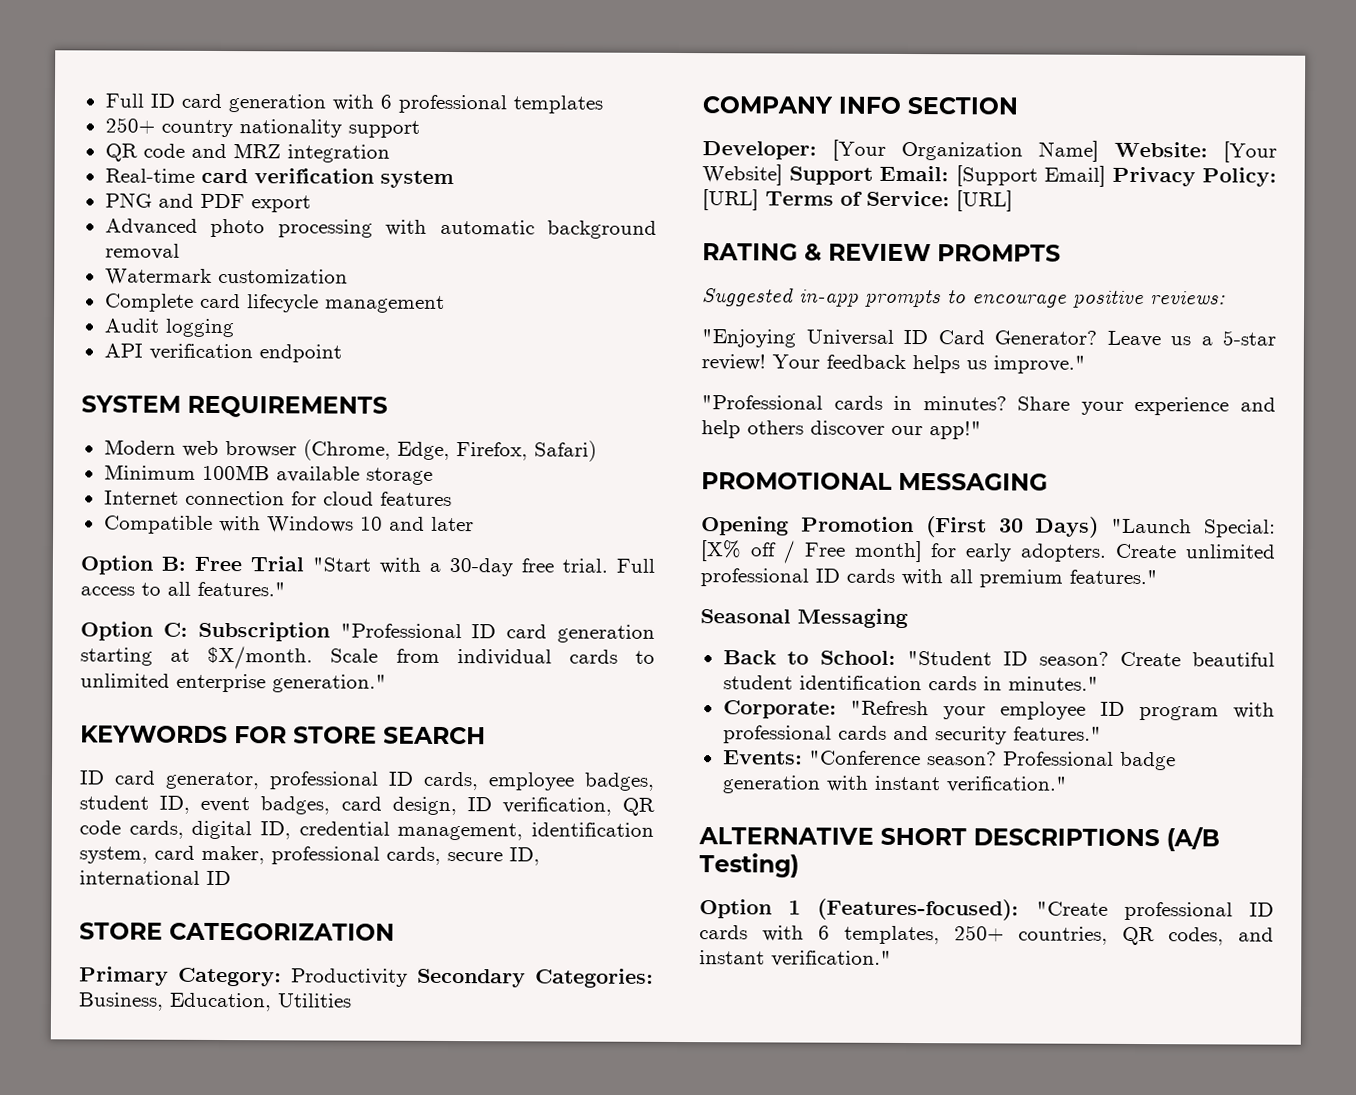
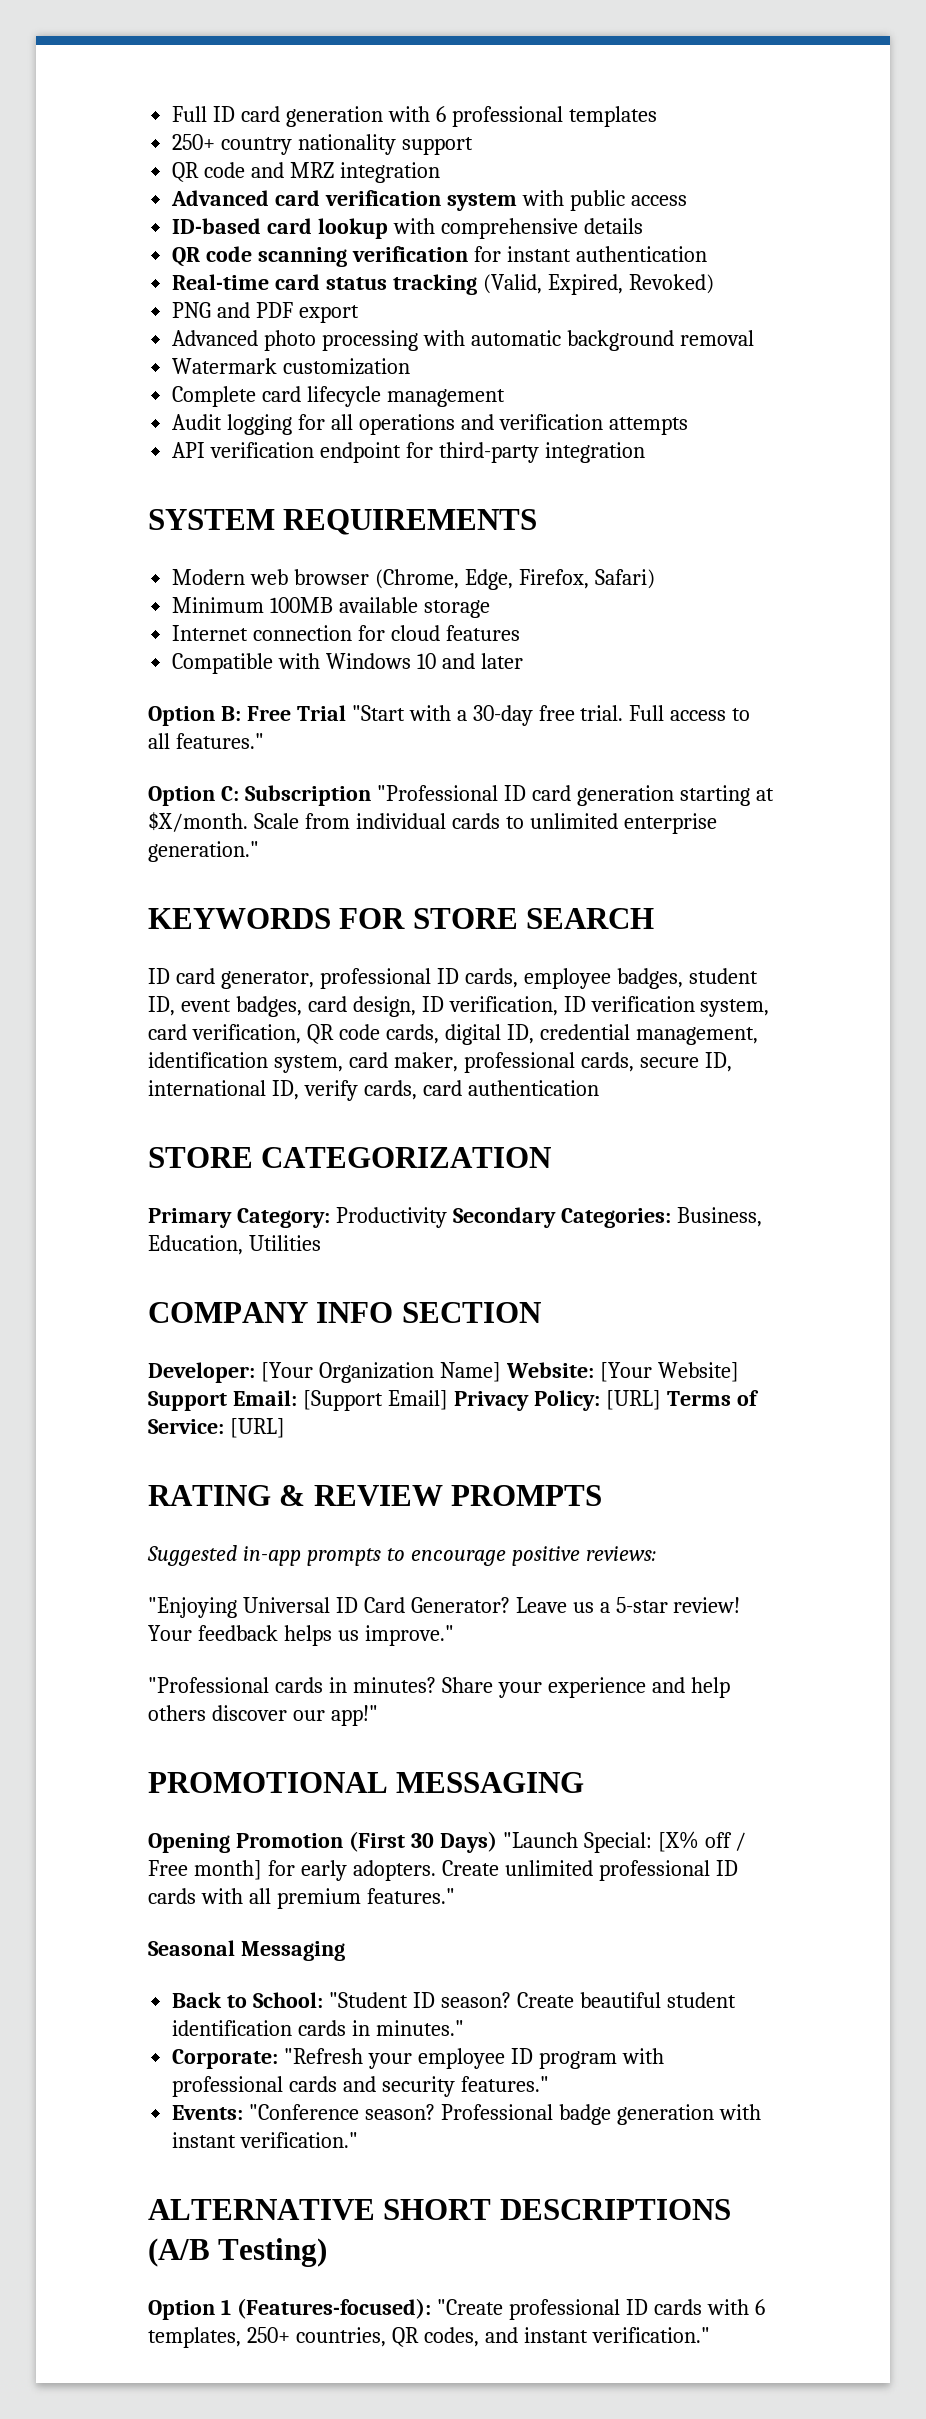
- Real-time card verification system
+ Advanced card verification system with public access
+ ID-based card lookup with comprehensive details
+ QR code scanning verification for instant authentication
+ Real-time card status tracking (Valid, Expired, Revoked)
- Audit logging
+ Audit logging for all operations and verification attempts
- API verification endpoint
+ API verification endpoint for third-party integration
- ID card generator, professional ID cards, employee badges, student ID, event badges, card design, ID verification, QR code cards, digital ID, credential management, identification system, card maker, professional cards, secure ID, international ID
+ ID card generator, professional ID cards, employee badges, student ID, event badges, card design, ID verification, ID verification system, card verification, QR code cards, digital ID, credential management, identification system, card maker, professional cards, secure ID, international ID, verify cards, card authentication

